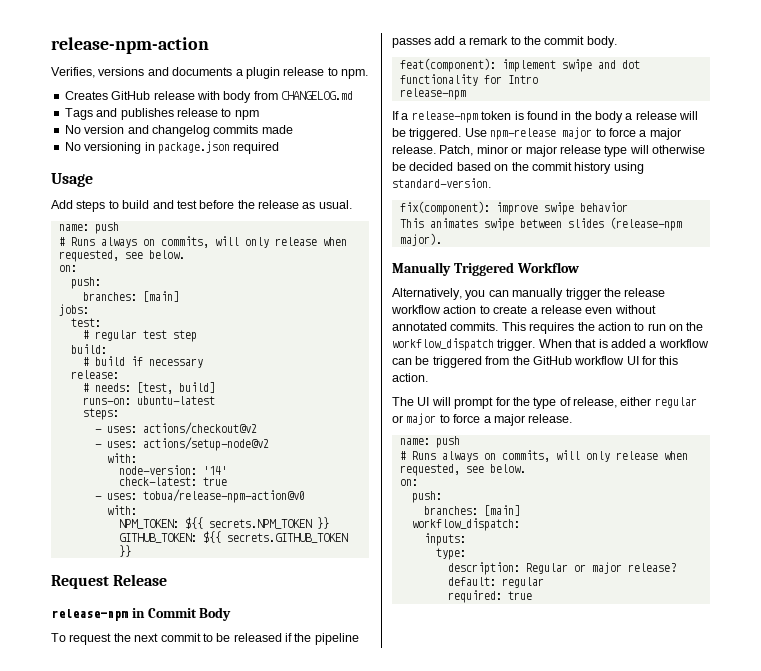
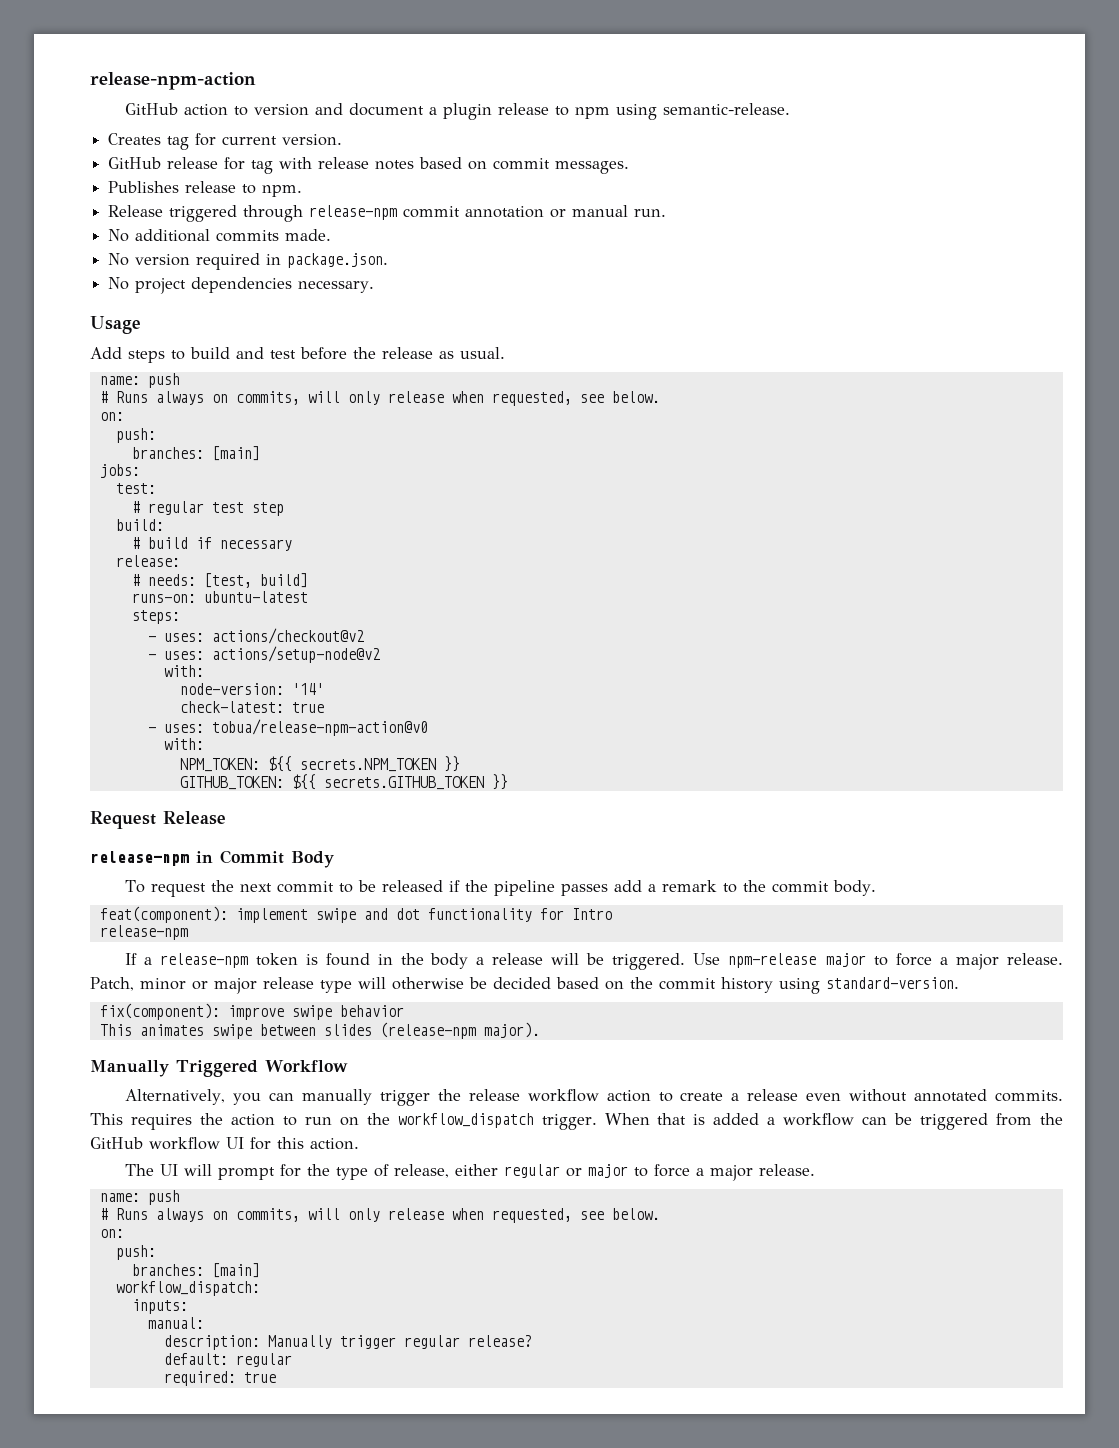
- Verifies, versions and documents a plugin release to npm.
- Creates GitHub release with body from CHANGELOG.md
- Tags and publishes release to npm
- No version and changelog commits made
- No versioning in package.json required
+ GitHub action to version and document a plugin release to npm using semantic-release.
+ Creates tag for current version.
+ GitHub release for tag with release notes based on commit messages.
+ Publishes release to npm.
+ Release triggered through release-npm commit annotation or manual run.
+ No additional commits made.
+ No version required in package.json.
+ No project dependencies necessary.
- type:
+ manual:
- description: Regular or major release?
+ description: Manually trigger regular release?

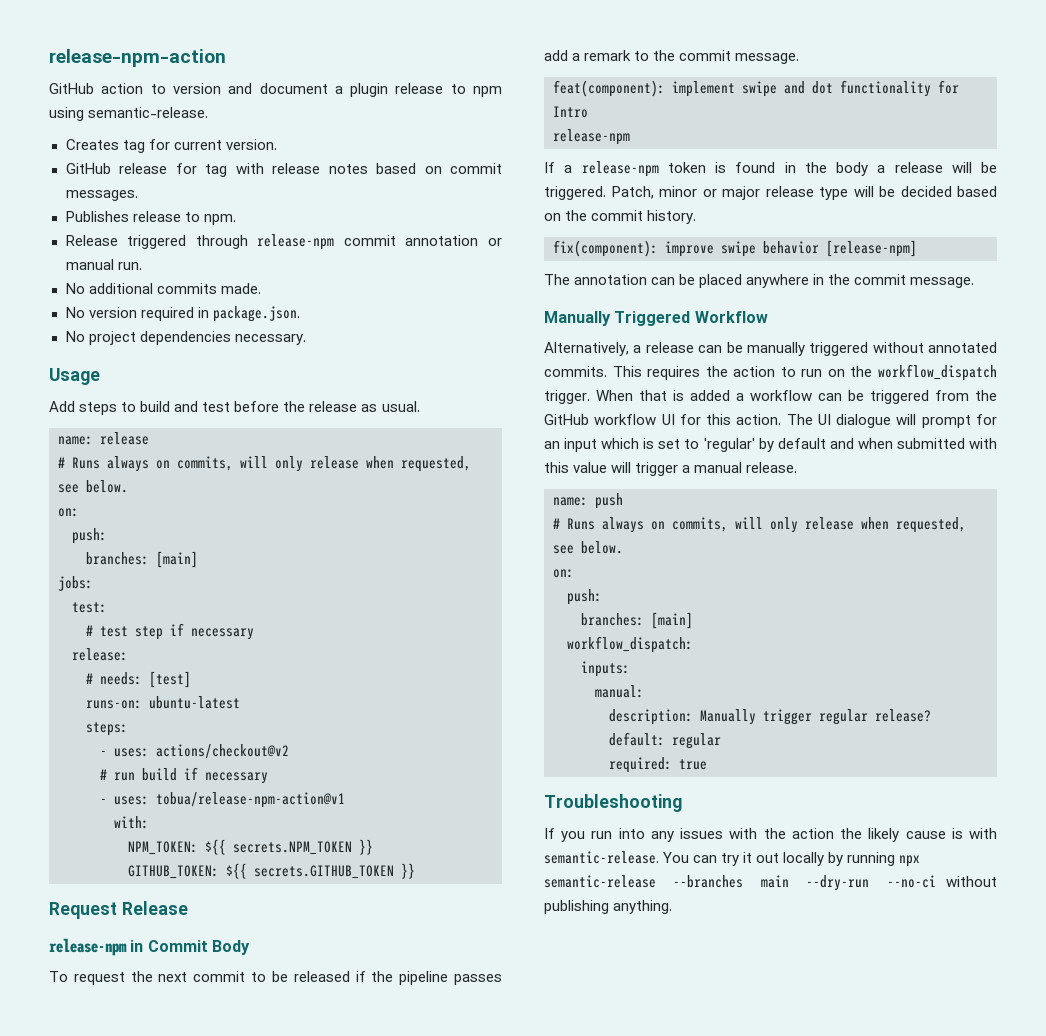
  Add steps to build and test before the release as usual.
- name: push
+ name: release
- # regular test step
- build:
- # build if necessary
+ # test step if necessary
- # needs: [test, build]
+ # needs: [test]
- - uses: actions/setup-node@v2
- with:
- node-version: '14'
- check-latest: true
- - uses: tobua/release-npm-action@v0
+ # run build if necessary
+ - uses: tobua/release-npm-action@v1
- To request the next commit to be released if the pipeline passes add a remark to the commit body.
+ To request the next commit to be released if the pipeline passes add a remark to the commit message.
- Use npm-release major to force a major release.
- Patch, minor or major release type will otherwise be decided based on the commit history using standard-version.
+ Patch, minor or major release type will be decided based on the commit history.
- fix(component): improve swipe behavior
- This animates swipe between slides (release-npm major).
+ fix(component): improve swipe behavior [release-npm]
+ The annotation can be placed anywhere in the commit message.
  Manually Triggered Workflow
- Alternatively, you can manually trigger the release workflow action to create a release even without annotated commits.
+ Alternatively, a release can be manually triggered without annotated commits.
- When that is added a workflow can be triggered from the GitHub workflow UI for this action.
- The UI will prompt for the type of release, either regular or major to force a major release.
+ When that is added a workflow can be triggered from the GitHub workflow UI for this action. The UI dialogue will prompt for an input which is set to 'regular' by default and when submitted with this value will trigger a manual release.
+ Troubleshooting
+ If you run into any issues with the action the likely cause is with semantic-release. You can try it out locally by running npx semantic-release --branches main --dry-run --no-ci without publishing anything.

